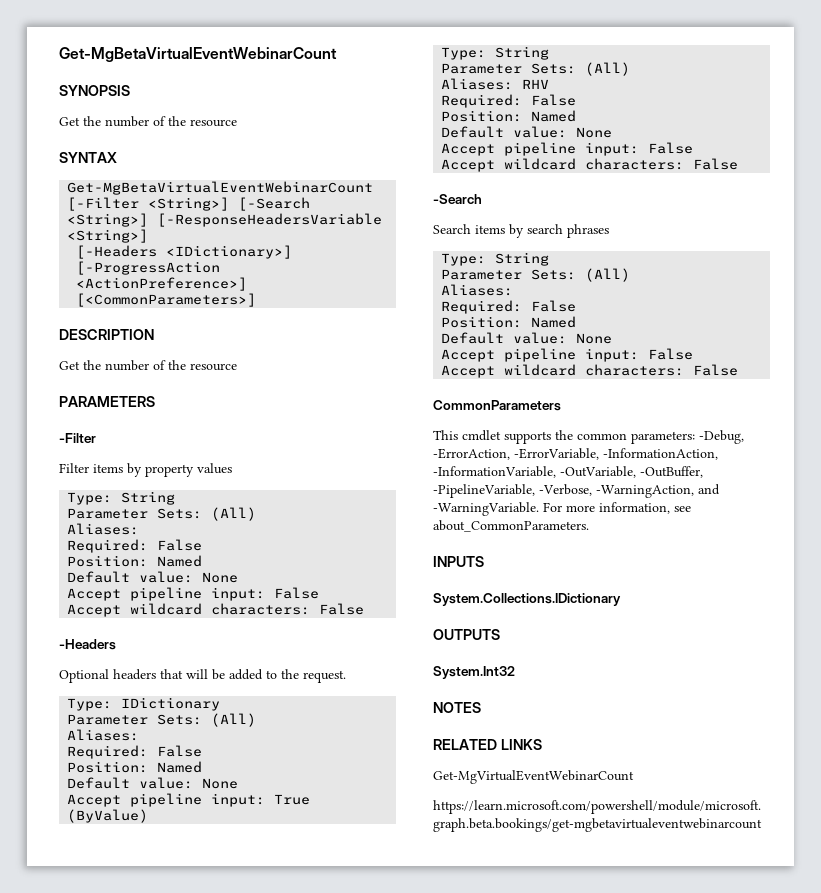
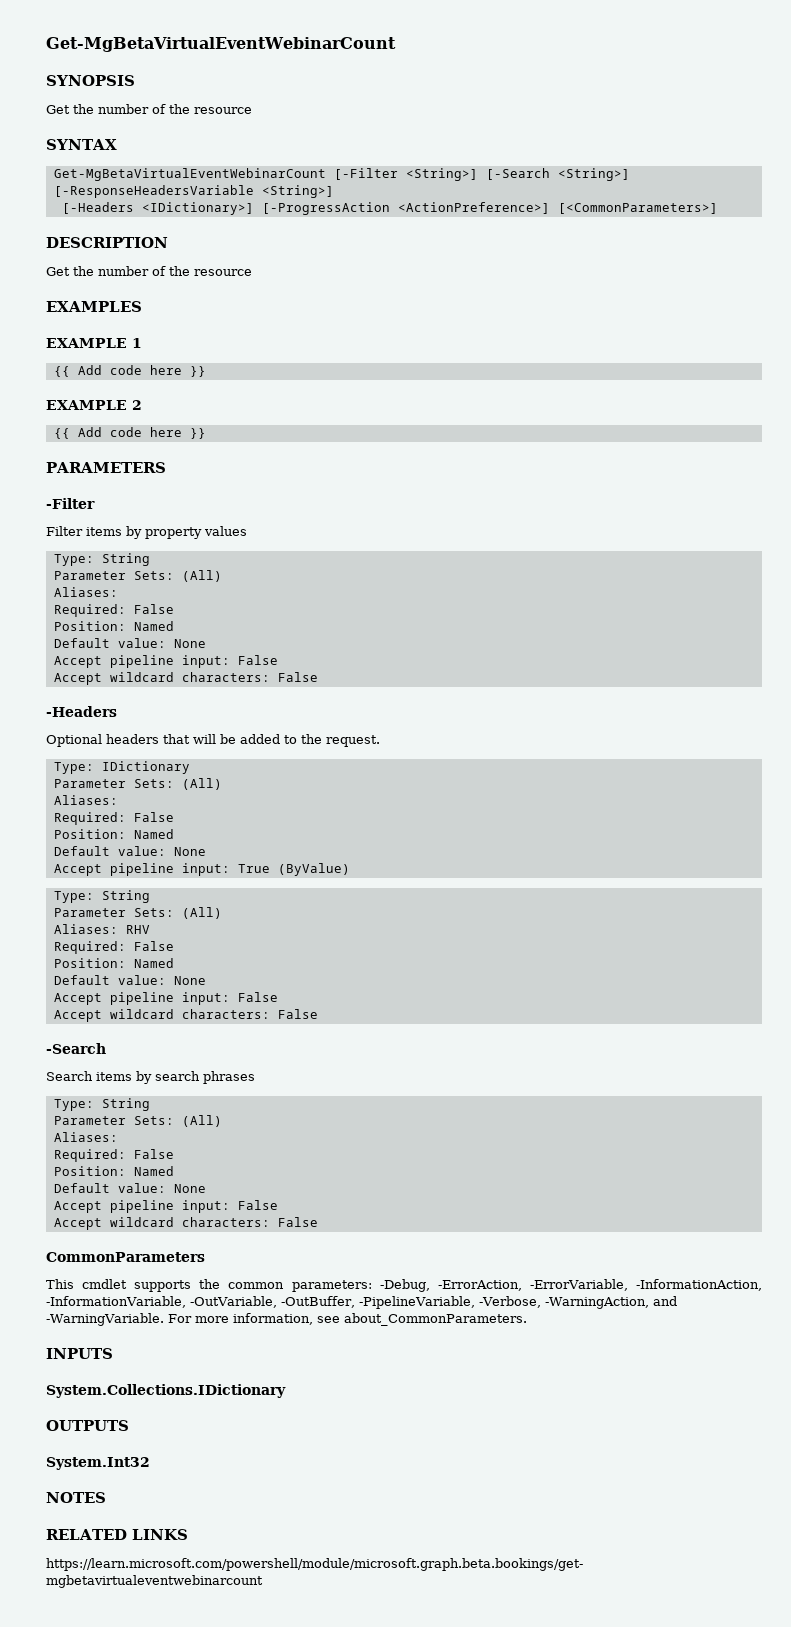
+ EXAMPLES
+ EXAMPLE 1
+ {{ Add code here }}
+ EXAMPLE 2
+ {{ Add code here }}
- Get-MgVirtualEventWebinarCount

